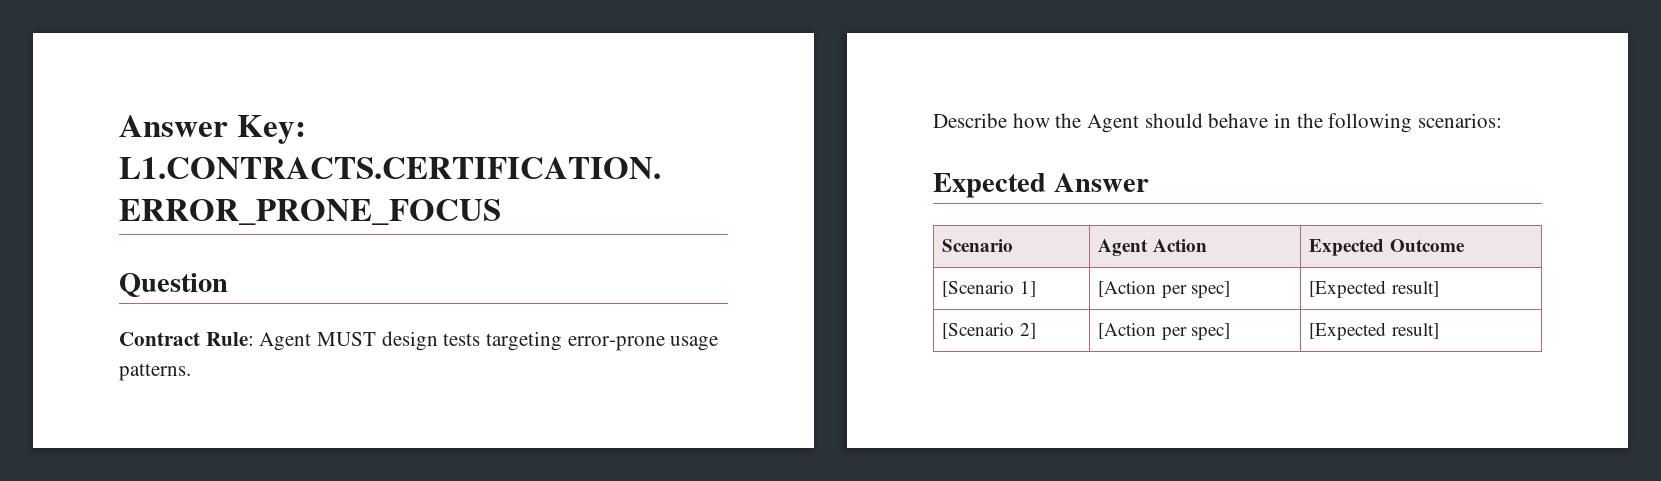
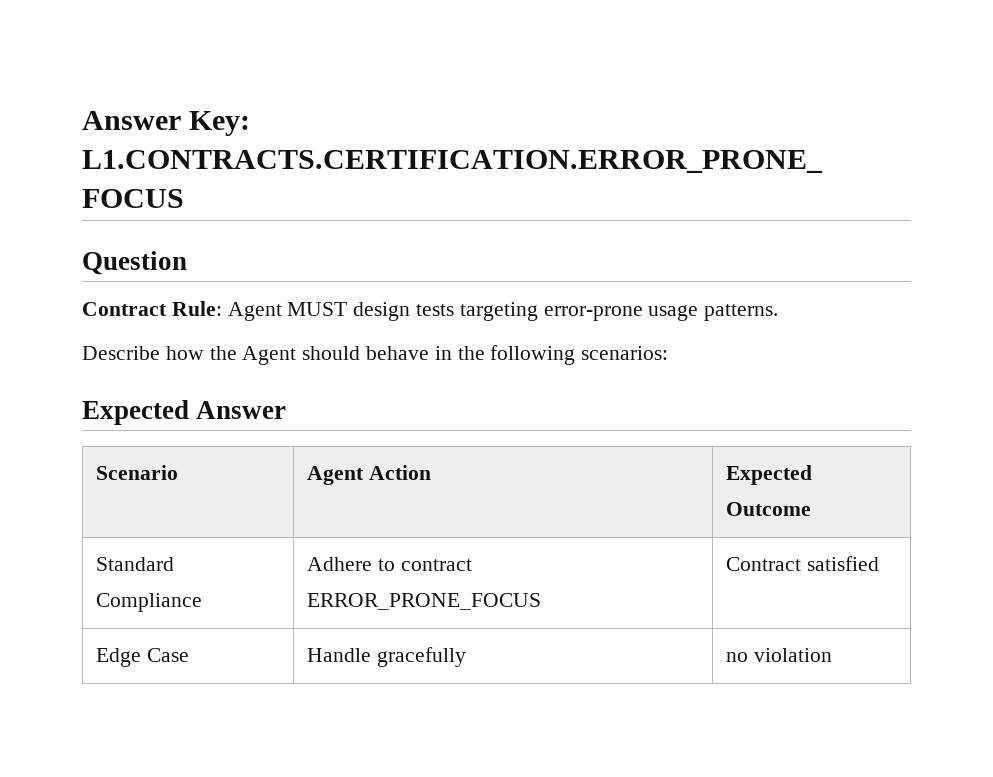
- [Scenario 1] | [Action per spec] | [Expected result]
- [Scenario 2] | [Action per spec] | [Expected result]
+ Standard Compliance | Adhere to contract ERROR_PRONE_FOCUS | Contract satisfied
+ Edge Case | Handle gracefully | no violation

